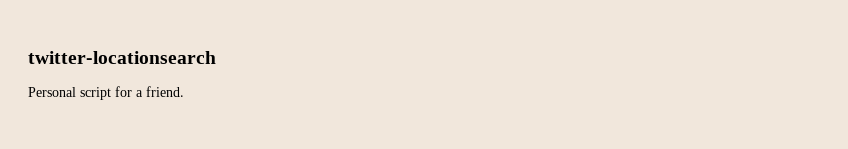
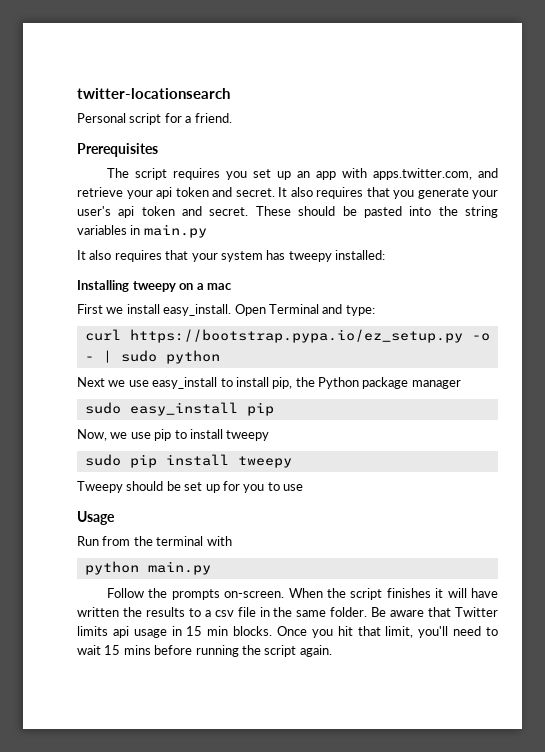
+ Prerequisites
+ The script requires you set up an app with apps.twitter.com, and retrieve your api token and secret. It also requires that you generate your user's api token and secret. These should be pasted into the string variables in main.py
+ It also requires that your system has tweepy installed:
+ Installing tweepy on a mac
+ First we install easy_install. Open Terminal and type:
+ curl https://bootstrap.pypa.io/ez_setup.py -o - | sudo python
+ Next we use easy_install to install pip, the Python package manager
+ sudo easy_install pip
+ Now, we use pip to install tweepy
+ sudo pip install tweepy
+ Tweepy should be set up for you to use
+ Usage
+ Run from the terminal with
+ python main.py
+ Follow the prompts on-screen. When the script finishes it will have written the results to a csv file in the same folder. Be aware that Twitter limits api usage in 15 min blocks. Once you hit that limit, you'll need to wait 15 mins before running the script again.

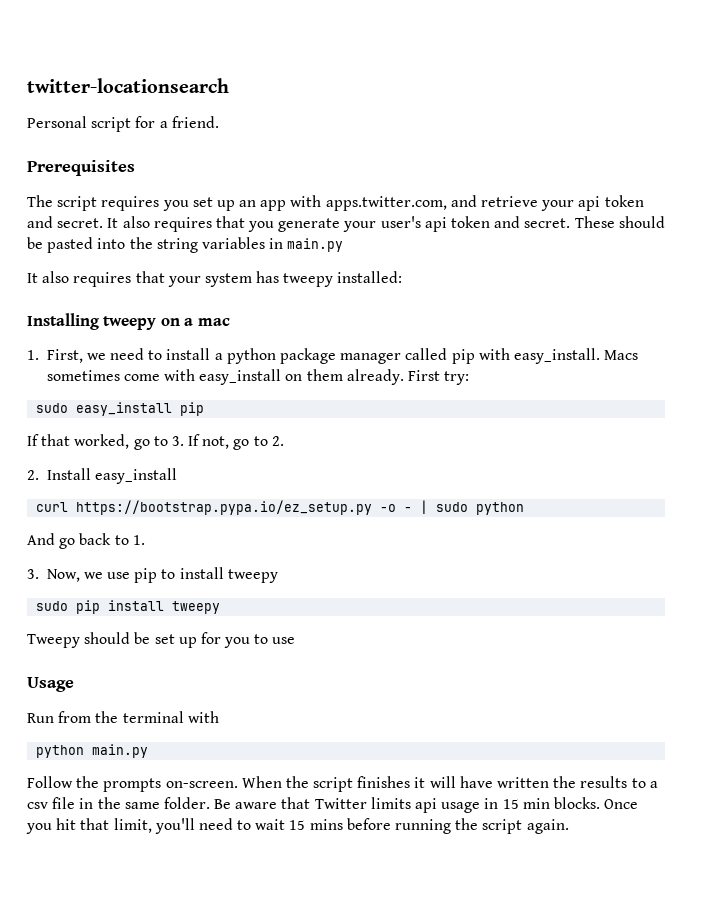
- First we install easy_install. Open Terminal and type:
+ 1. First, we need to install a python package manager called pip with easy_install. Macs sometimes come with easy_install on them already. First try:
+ sudo easy_install pip
+ If that worked, go to 3. If not, go to 2.
+ 2. Install easy_install
- Next we use easy_install to install pip, the Python package manager
- sudo easy_install pip
- Now, we use pip to install tweepy
+ And go back to 1.
+ 3. Now, we use pip to install tweepy

